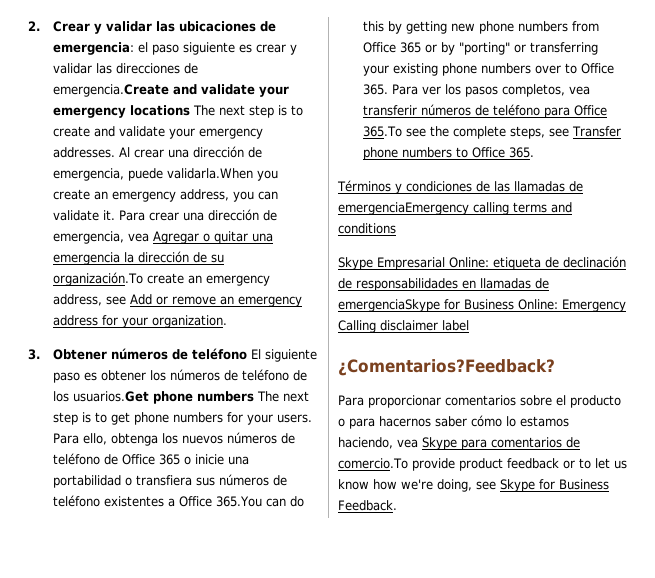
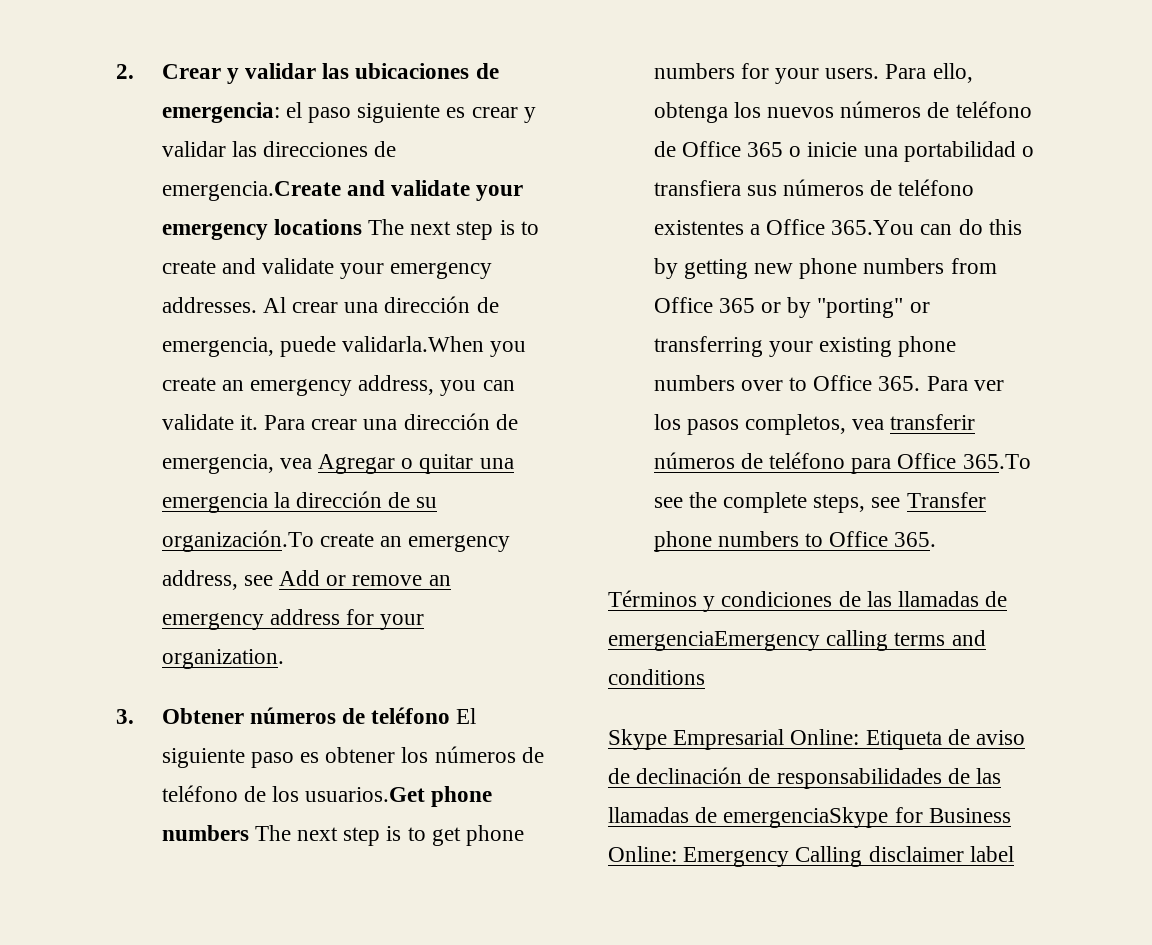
- Skype Empresarial Online: etiqueta de declinación de responsabilidades en llamadas de emergenciaSkype for Business Online: Emergency Calling disclaimer label
+ Skype Empresarial Online: Etiqueta de aviso de declinación de responsabilidades de las llamadas de emergenciaSkype for Business Online: Emergency Calling disclaimer label
- ¿Comentarios?Feedback?
- Para proporcionar comentarios sobre el producto o para hacernos saber cómo lo estamos haciendo, vea Skype para comentarios de comercio.To provide product feedback or to let us know how we're doing, see Skype for Business Feedback.

